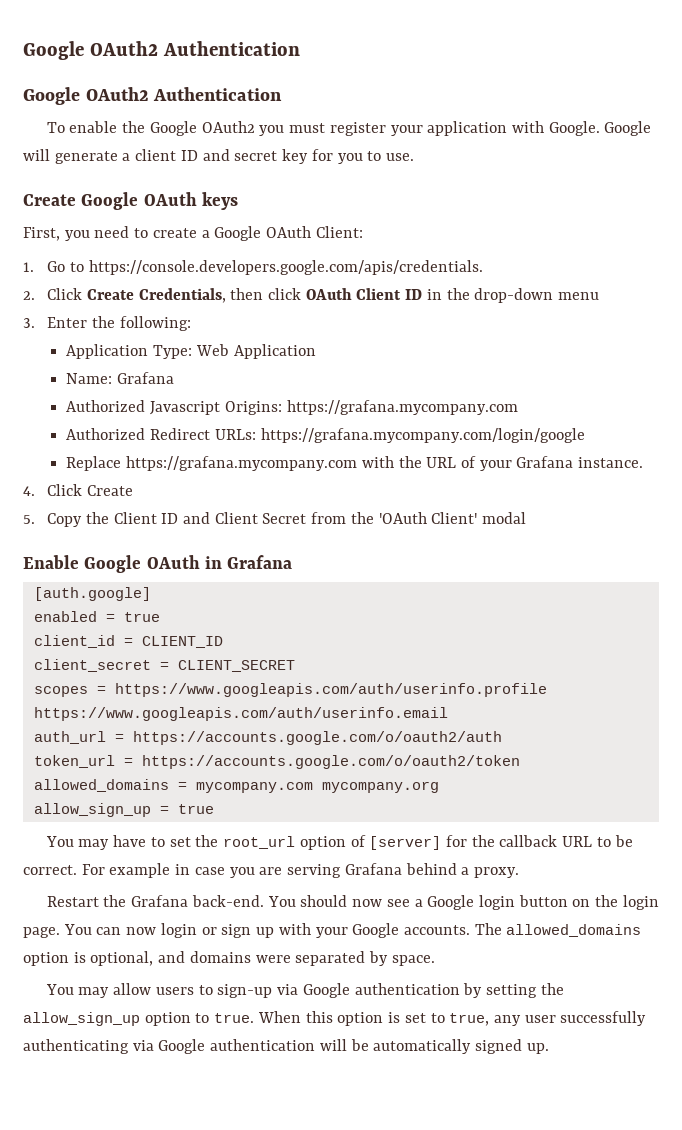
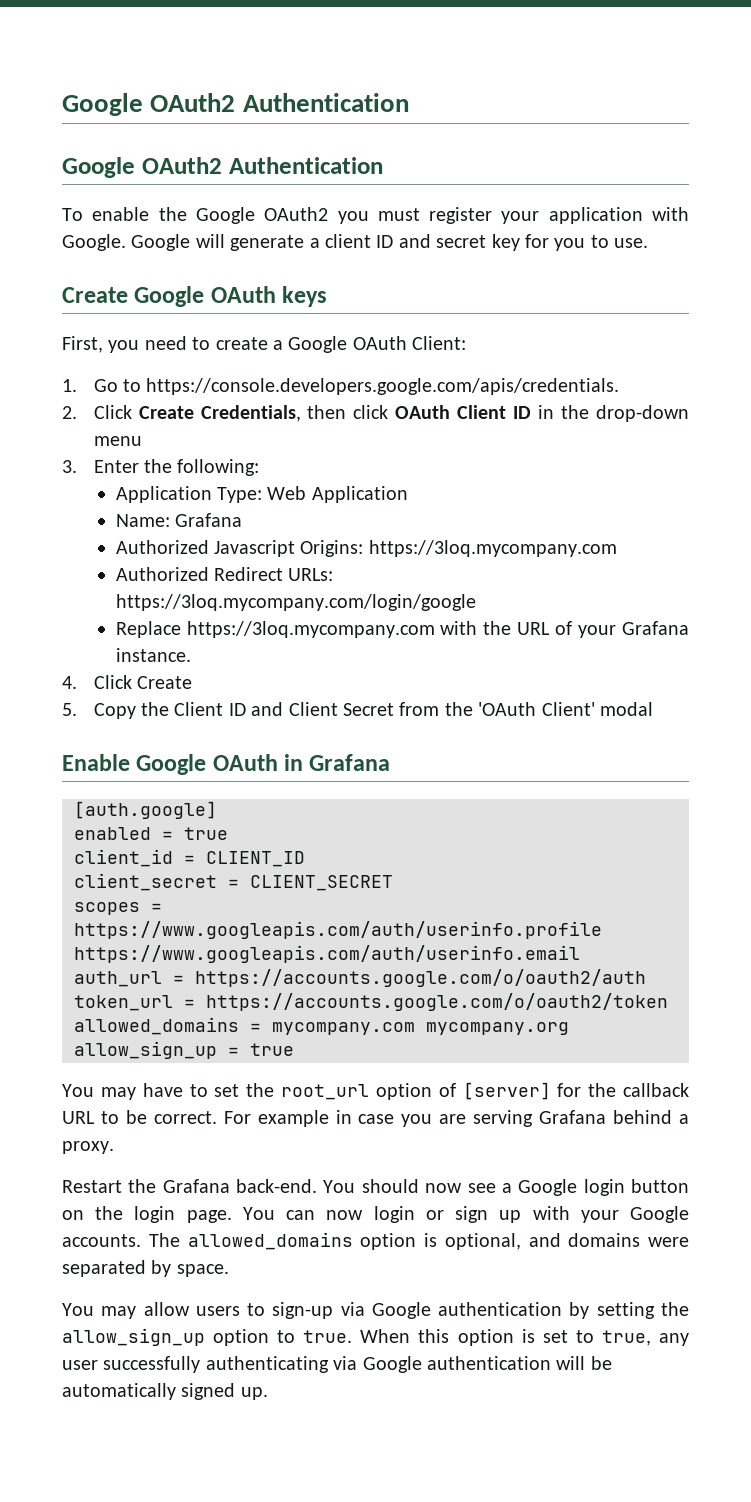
- Authorized Javascript Origins: https://grafana.mycompany.com
+ Authorized Javascript Origins: https://3loq.mycompany.com
- Authorized Redirect URLs: https://grafana.mycompany.com/login/google
+ Authorized Redirect URLs: https://3loq.mycompany.com/login/google
- Replace https://grafana.mycompany.com with the URL of your Grafana instance.
+ Replace https://3loq.mycompany.com with the URL of your Grafana instance.

